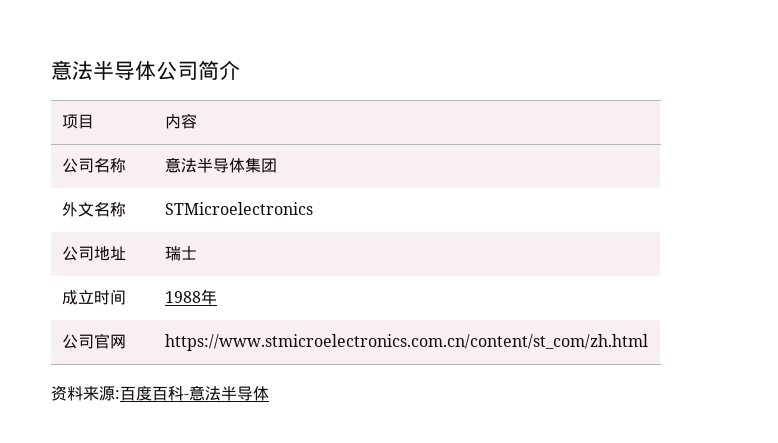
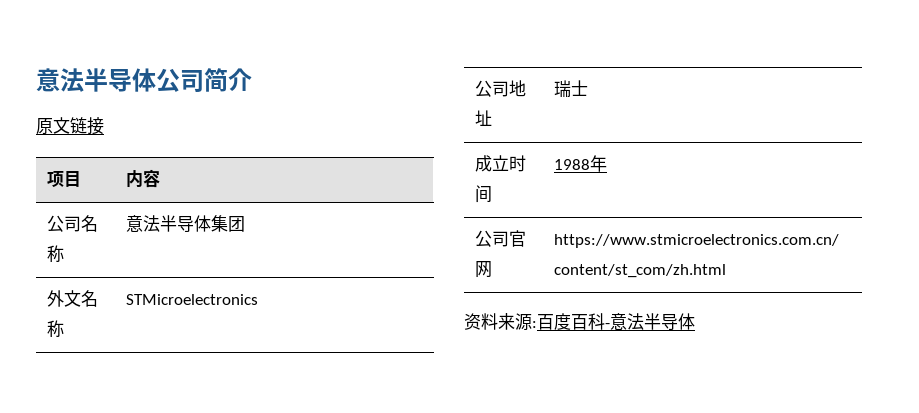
+ 原文链接

